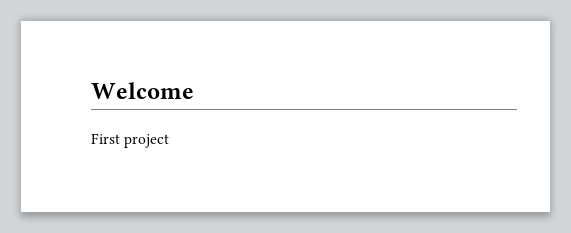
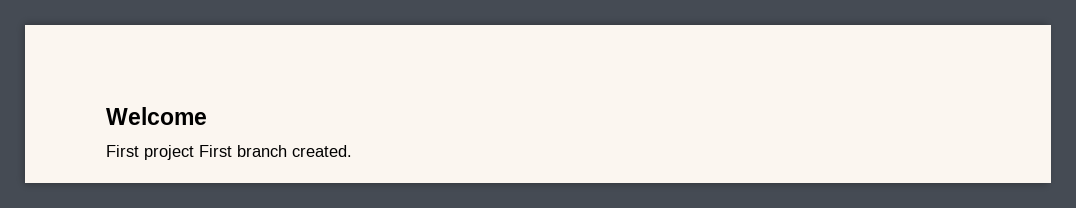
- First project
+ First project First branch created.

